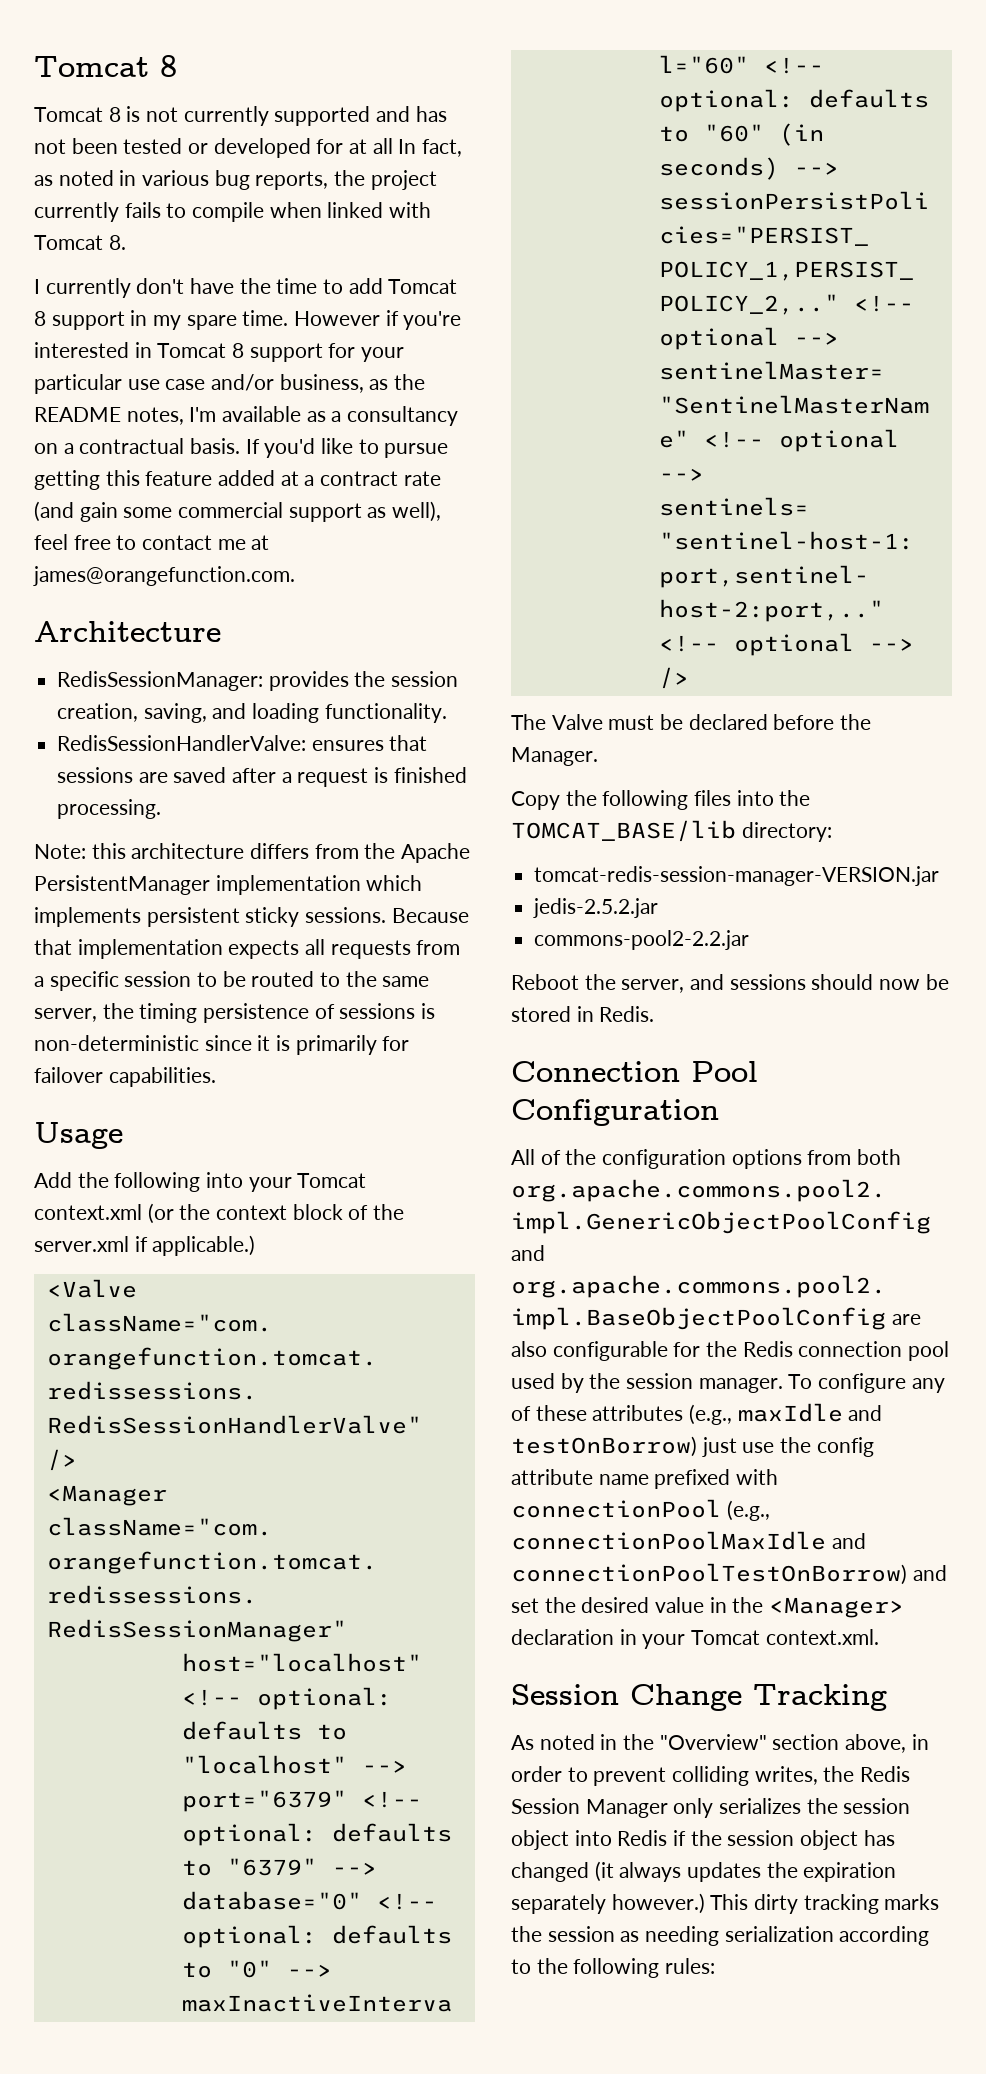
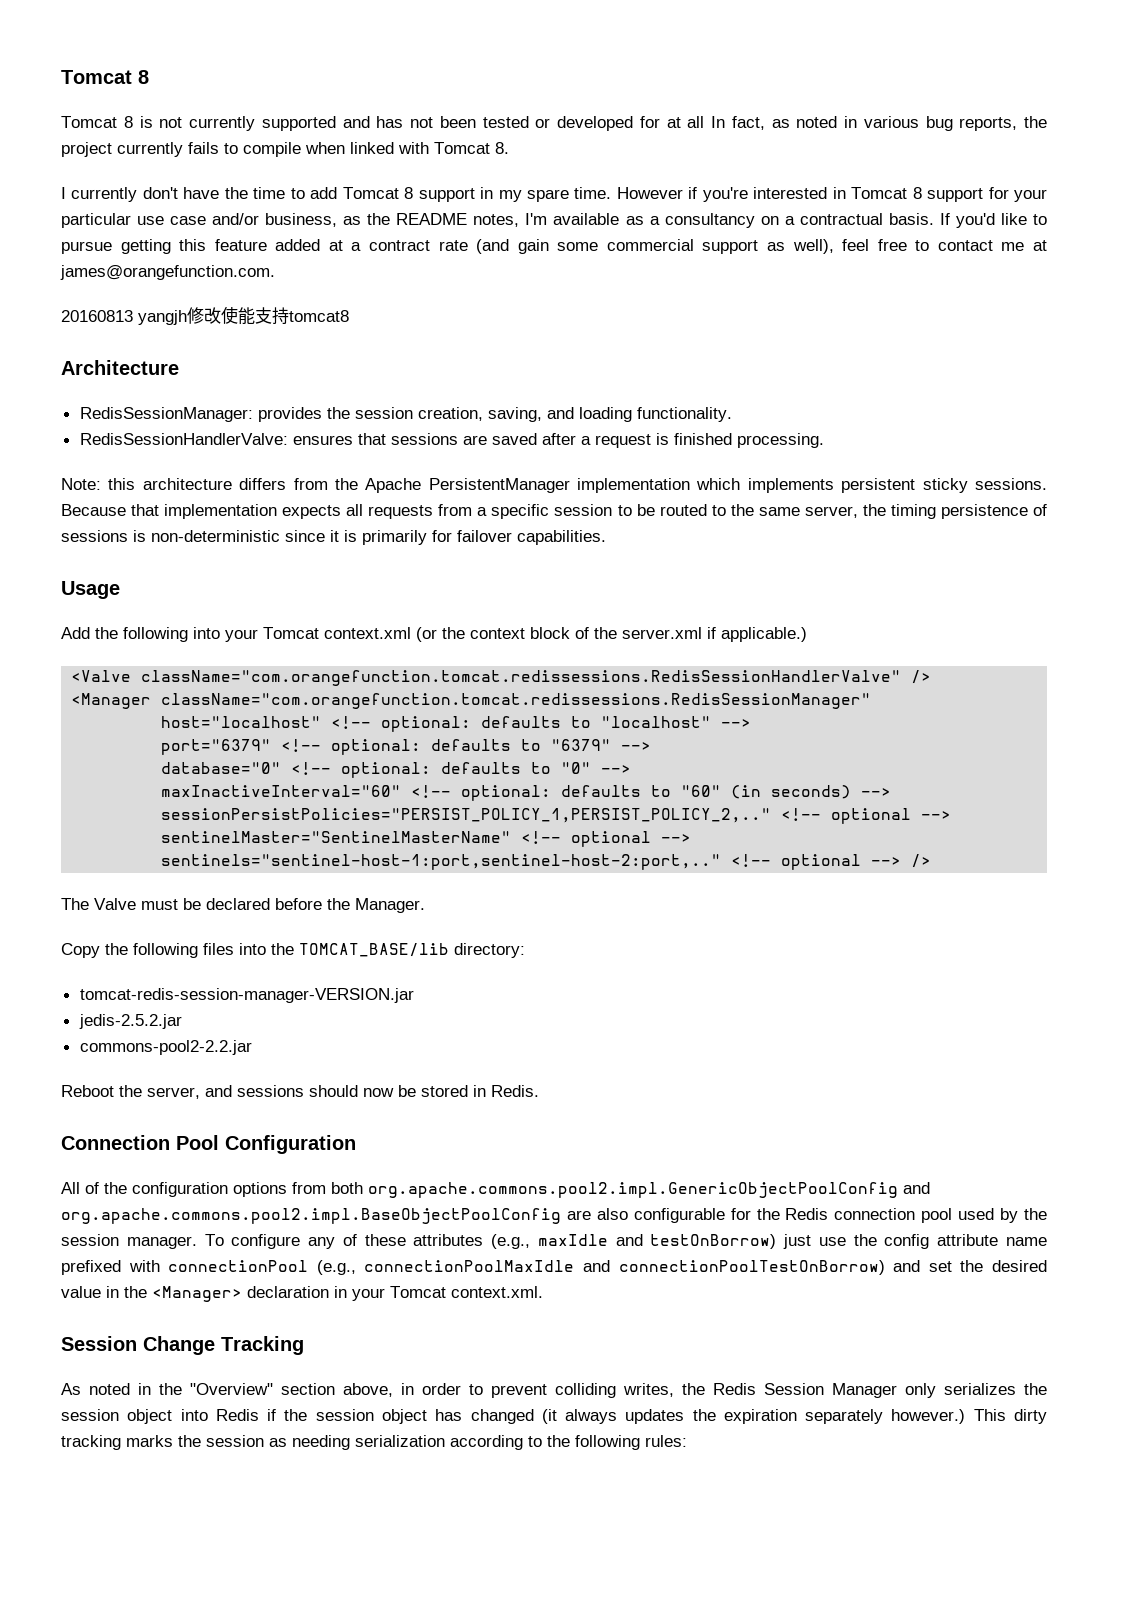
+ 20160813 yangjh修改使能支持tomcat8

